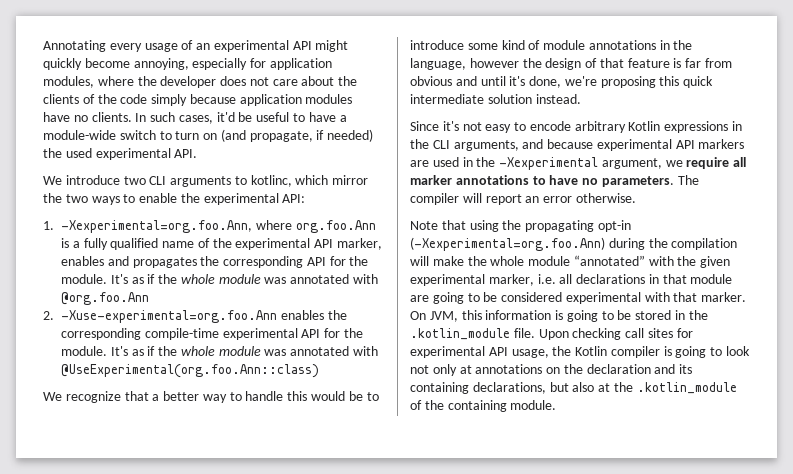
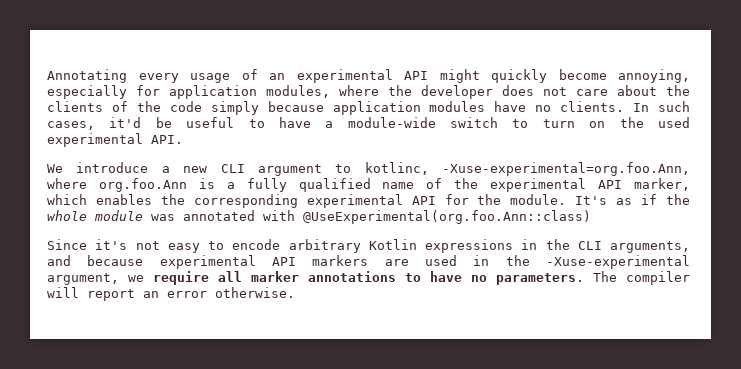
- In such cases, it'd be useful to have a module-wide switch to turn on (and propagate, if needed) the used experimental API.
+ In such cases, it'd be useful to have a module-wide switch to turn on the used experimental API.
- We introduce two CLI arguments to kotlinc, which mirror the two ways to enable the experimental API:
- 1. -Xexperimental=org.foo.Ann, where org.foo.Ann is a fully qualified name of the experimental API marker, enables and propagates the corresponding API for the module. It's as if the whole module was annotated with @org.foo.Ann
- 2. -Xuse-experimental=org.foo.Ann enables the corresponding compile-time experimental API for the module.
+ We introduce a new CLI argument to kotlinc, -Xuse-experimental=org.foo.Ann, where org.foo.Ann is a fully qualified name of the experimental API marker, which enables the corresponding experimental API for the module.
- We recognize that a better way to handle this would be to introduce some kind of module annotations in the language, however the design of that feature is far from obvious and until it's done, we're proposing this quick intermediate solution instead.
- Since it's not easy to encode arbitrary Kotlin expressions in the CLI arguments, and because experimental API markers are used in the -Xexperimental argument, we require all marker annotations to have no parameters.
+ Since it's not easy to encode arbitrary Kotlin expressions in the CLI arguments, and because experimental API markers are used in the -Xuse-experimental argument, we require all marker annotations to have no parameters.
- Note that using the propagating opt-in (-Xexperimental=org.foo.Ann) during the compilation will make the whole module “annotated” with the given experimental marker, i.e. all declarations in that module are going to be considered experimental with that marker. On JVM, this information is going to be stored in the .kotlin_module file. Upon checking call sites for experimental API usage, the Kotlin compiler is going to look not only at annotations on the declaration and its containing declarations, but also at the .kotlin_module of the containing module.

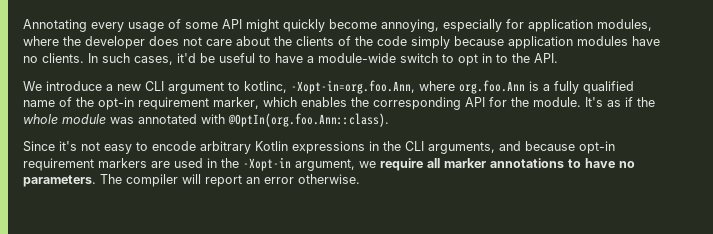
- Annotating every usage of an experimental API might quickly become annoying, especially for application modules, where the developer does not care about the clients of the code simply because application modules have no clients.
+ Annotating every usage of some API might quickly become annoying, especially for application modules, where the developer does not care about the clients of the code simply because application modules have no clients.
- In such cases, it'd be useful to have a module-wide switch to turn on the used experimental API.
+ In such cases, it'd be useful to have a module-wide switch to opt in to the API.
- We introduce a new CLI argument to kotlinc, -Xuse-experimental=org.foo.Ann, where org.foo.Ann is a fully qualified name of the experimental API marker, which enables the corresponding experimental API for the module.
+ We introduce a new CLI argument to kotlinc, -Xopt-in=org.foo.Ann, where org.foo.Ann is a fully qualified name of the opt-in requirement marker, which enables the corresponding API for the module.
- It's as if the whole module was annotated with @UseExperimental(org.foo.Ann::class)
+ It's as if the whole module was annotated with @OptIn(org.foo.Ann::class).
- Since it's not easy to encode arbitrary Kotlin expressions in the CLI arguments, and because experimental API markers are used in the -Xuse-experimental argument, we require all marker annotations to have no parameters.
+ Since it's not easy to encode arbitrary Kotlin expressions in the CLI arguments, and because opt-in requirement markers are used in the -Xopt-in argument, we require all marker annotations to have no parameters.

